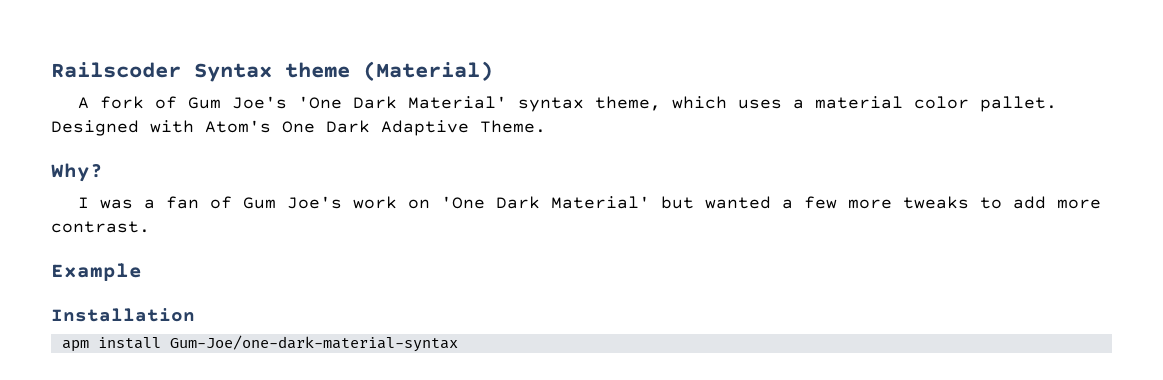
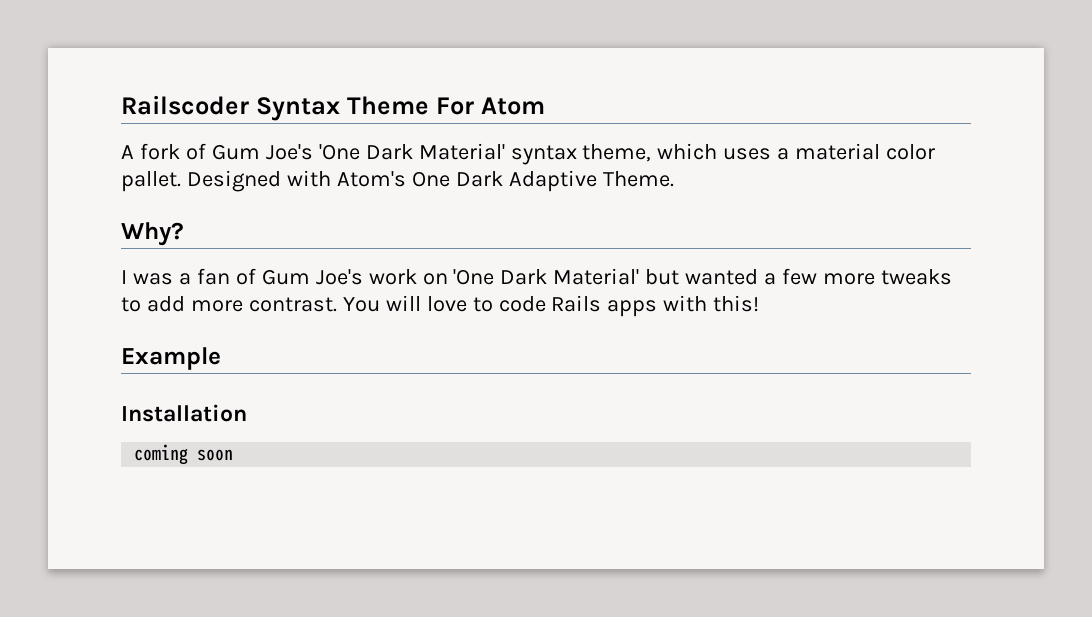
- Railscoder Syntax theme (Material)
+ Railscoder Syntax Theme For Atom
+ You will love to code Rails apps with this!
- apm install Gum-Joe/one-dark-material-syntax
+ coming soon

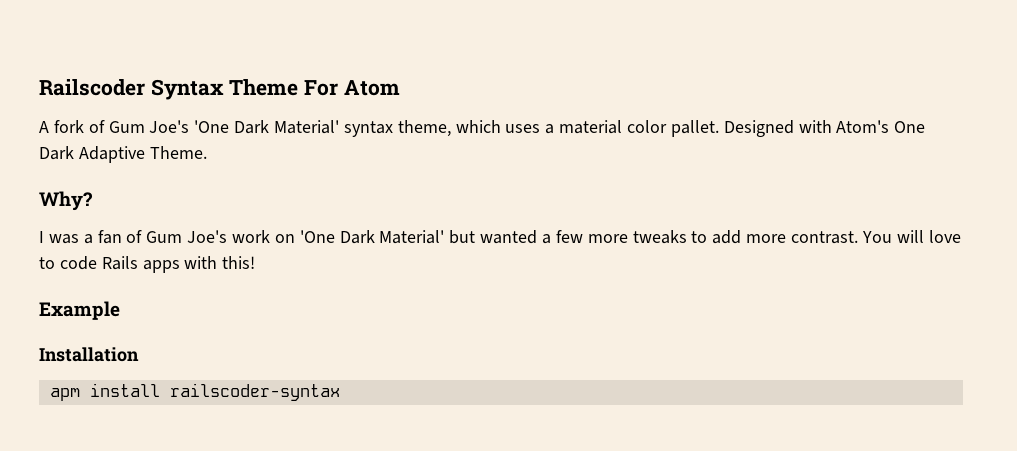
- coming soon
+ apm install railscoder-syntax

